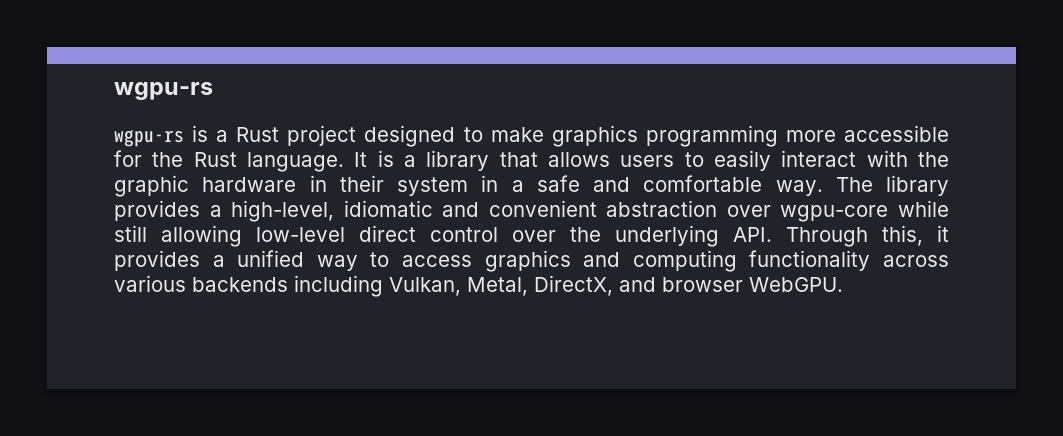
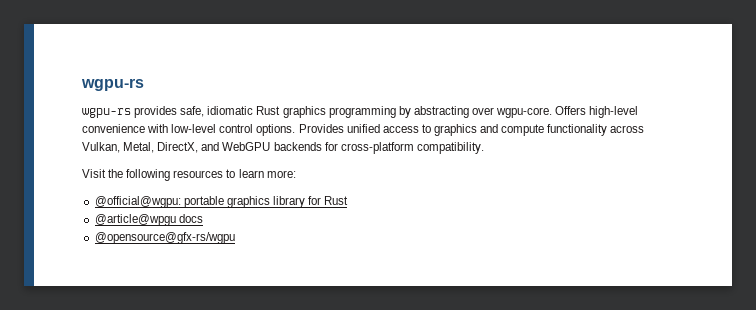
- wgpu-rs is a Rust project designed to make graphics programming more accessible for the Rust language. It is a library that allows users to easily interact with the graphic hardware in their system in a safe and comfortable way. The library provides a high-level, idiomatic and convenient abstraction over wgpu-core while still allowing low-level direct control over the underlying API. Through this, it provides a unified way to access graphics and computing functionality across various backends including Vulkan, Metal, DirectX, and browser WebGPU.
+ wgpu-rs provides safe, idiomatic Rust graphics programming by abstracting over wgpu-core. Offers high-level convenience with low-level control options. Provides unified access to graphics and compute functionality across Vulkan, Metal, DirectX, and WebGPU backends for cross-platform compatibility.
+ Visit the following resources to learn more:
+ @official@wgpu: portable graphics library for Rust
+ @article@wpgu docs
+ @opensource@gfx-rs/wgpu

